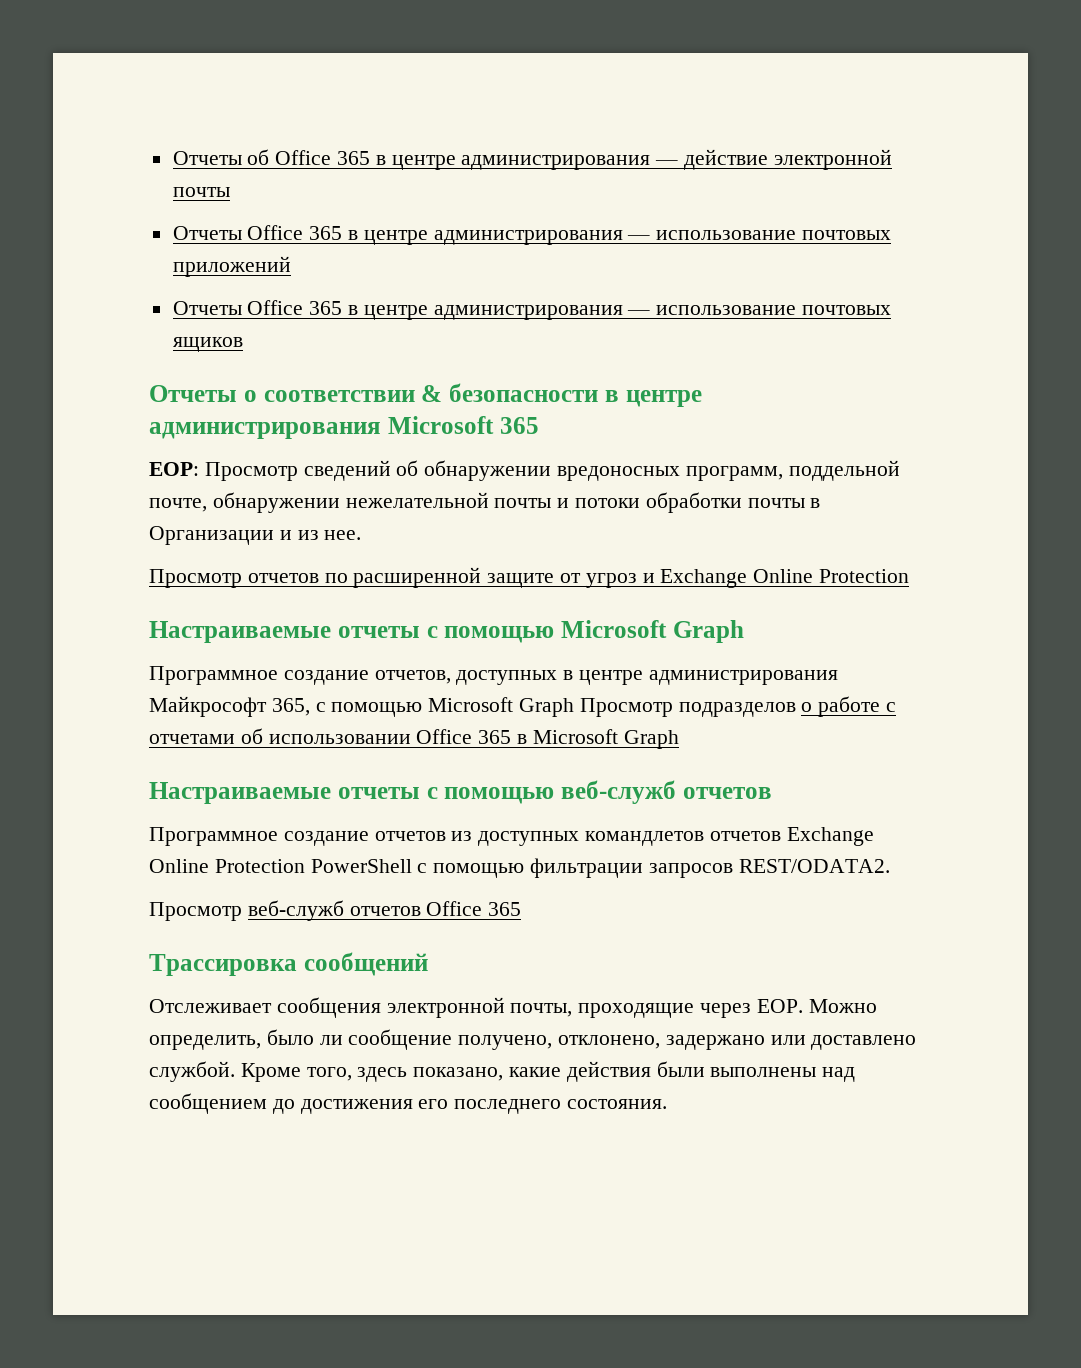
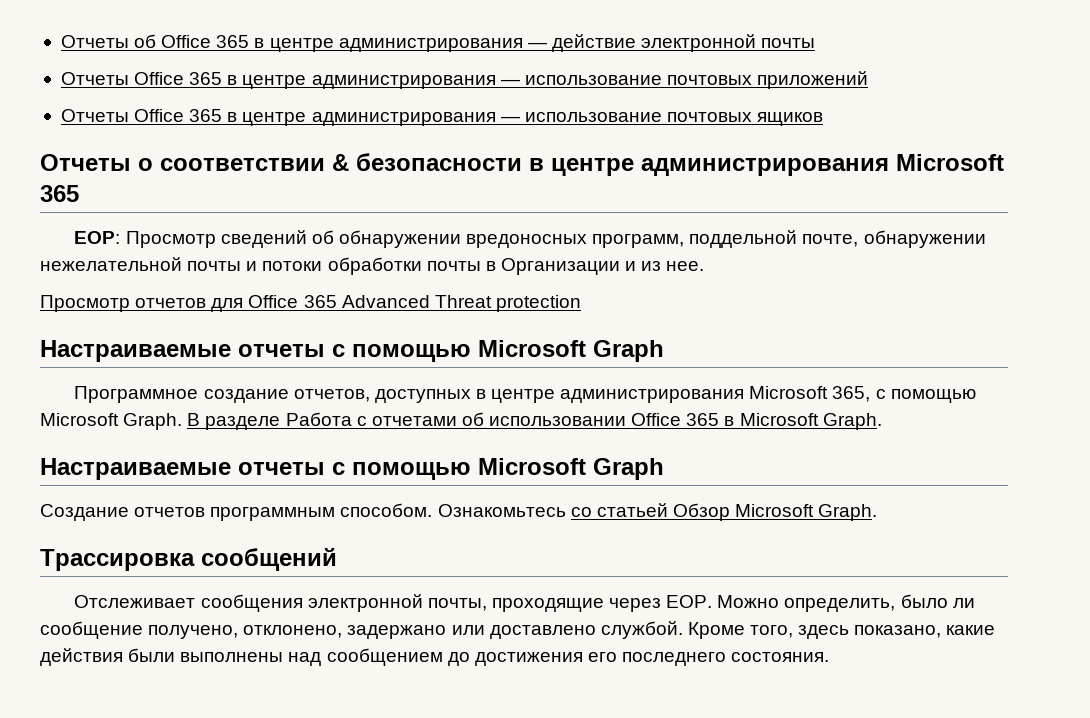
- Просмотр отчетов по расширенной защите от угроз и Exchange Online Protection
+ Просмотр отчетов для Office 365 Advanced Threat protection
- Программное создание отчетов, доступных в центре администрирования Майкрософт 365, с помощью Microsoft Graph Просмотр подразделов о работе с отчетами об использовании Office 365 в Microsoft Graph
- Настраиваемые отчеты с помощью веб-служб отчетов
- Программное создание отчетов из доступных командлетов отчетов Exchange Online Protection PowerShell с помощью фильтрации запросов REST/ODATA2.
- Просмотр веб-служб отчетов Office 365
+ Программное создание отчетов, доступных в центре администрирования Microsoft 365, с помощью Microsoft Graph. В разделе Работа с отчетами об использовании Office 365 в Microsoft Graph.
+ Настраиваемые отчеты с помощью Microsoft Graph
+ Создание отчетов программным способом. Ознакомьтесь со статьей Обзор Microsoft Graph.

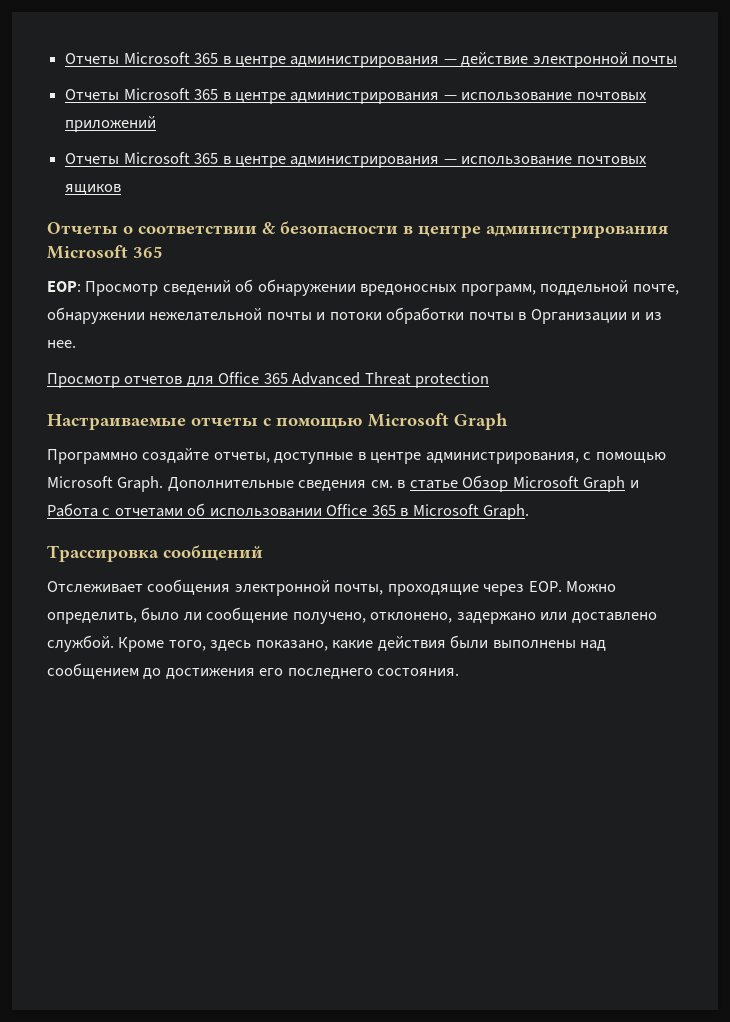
- Отчеты об Office 365 в центре администрирования — действие электронной почты
+ Отчеты Microsoft 365 в центре администрирования — действие электронной почты
- Отчеты Office 365 в центре администрирования — использование почтовых приложений
+ Отчеты Microsoft 365 в центре администрирования — использование почтовых приложений
- Отчеты Office 365 в центре администрирования — использование почтовых ящиков
+ Отчеты Microsoft 365 в центре администрирования — использование почтовых ящиков
- Программное создание отчетов, доступных в центре администрирования Microsoft 365, с помощью Microsoft Graph. В разделе Работа с отчетами об использовании Office 365 в Microsoft Graph.
- Настраиваемые отчеты с помощью Microsoft Graph
- Создание отчетов программным способом. Ознакомьтесь со статьей Обзор Microsoft Graph.
+ Программно создайте отчеты, доступные в центре администрирования, с помощью Microsoft Graph. Дополнительные сведения см. в статье Обзор Microsoft Graph и Работа с отчетами об использовании Office 365 в Microsoft Graph.

